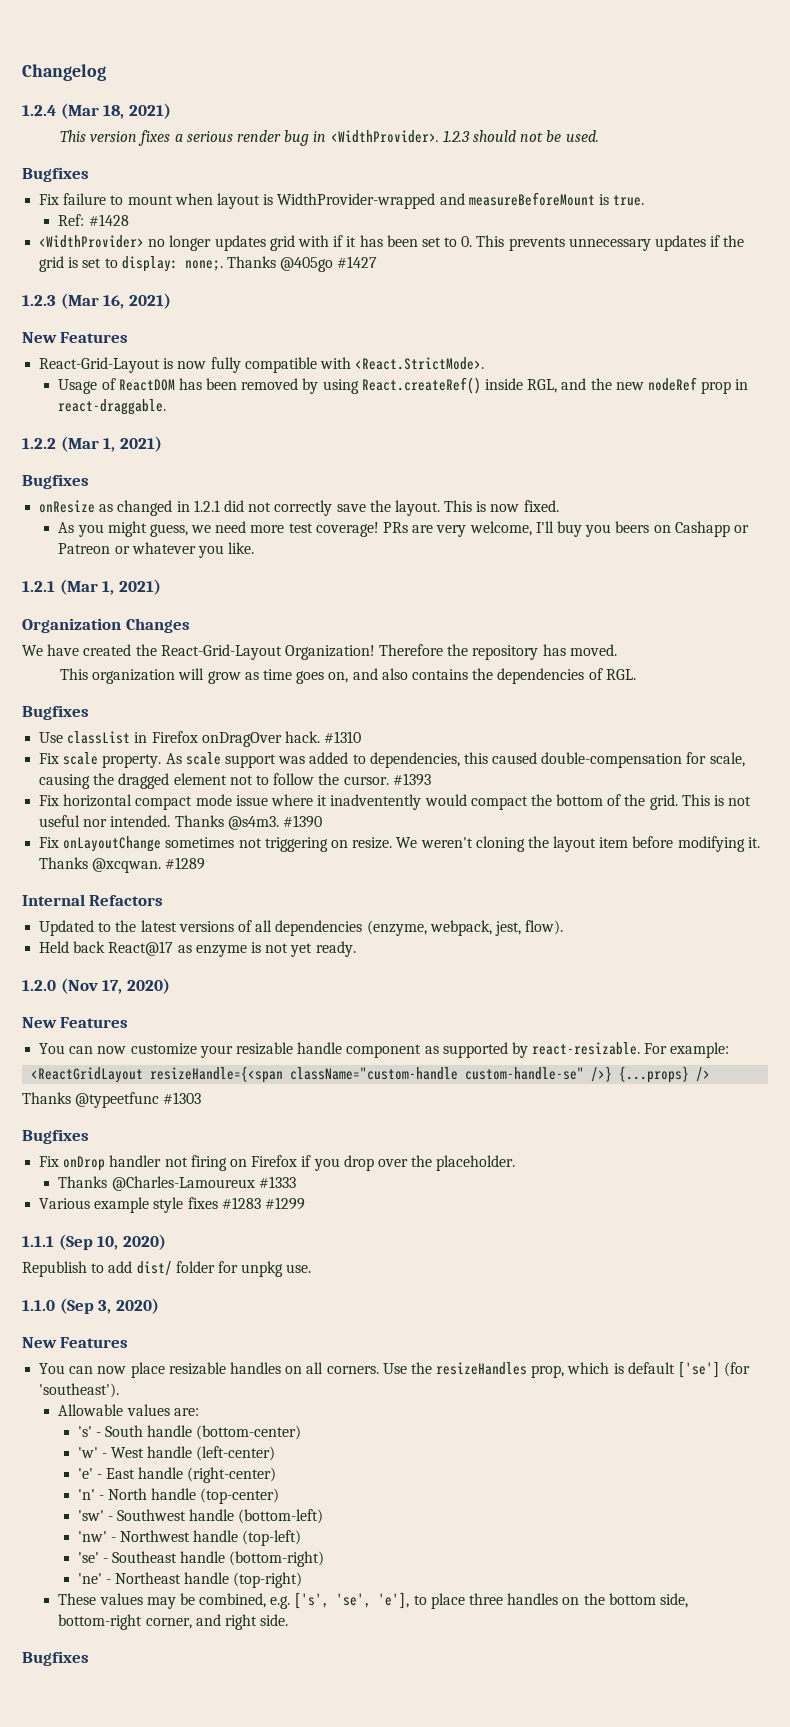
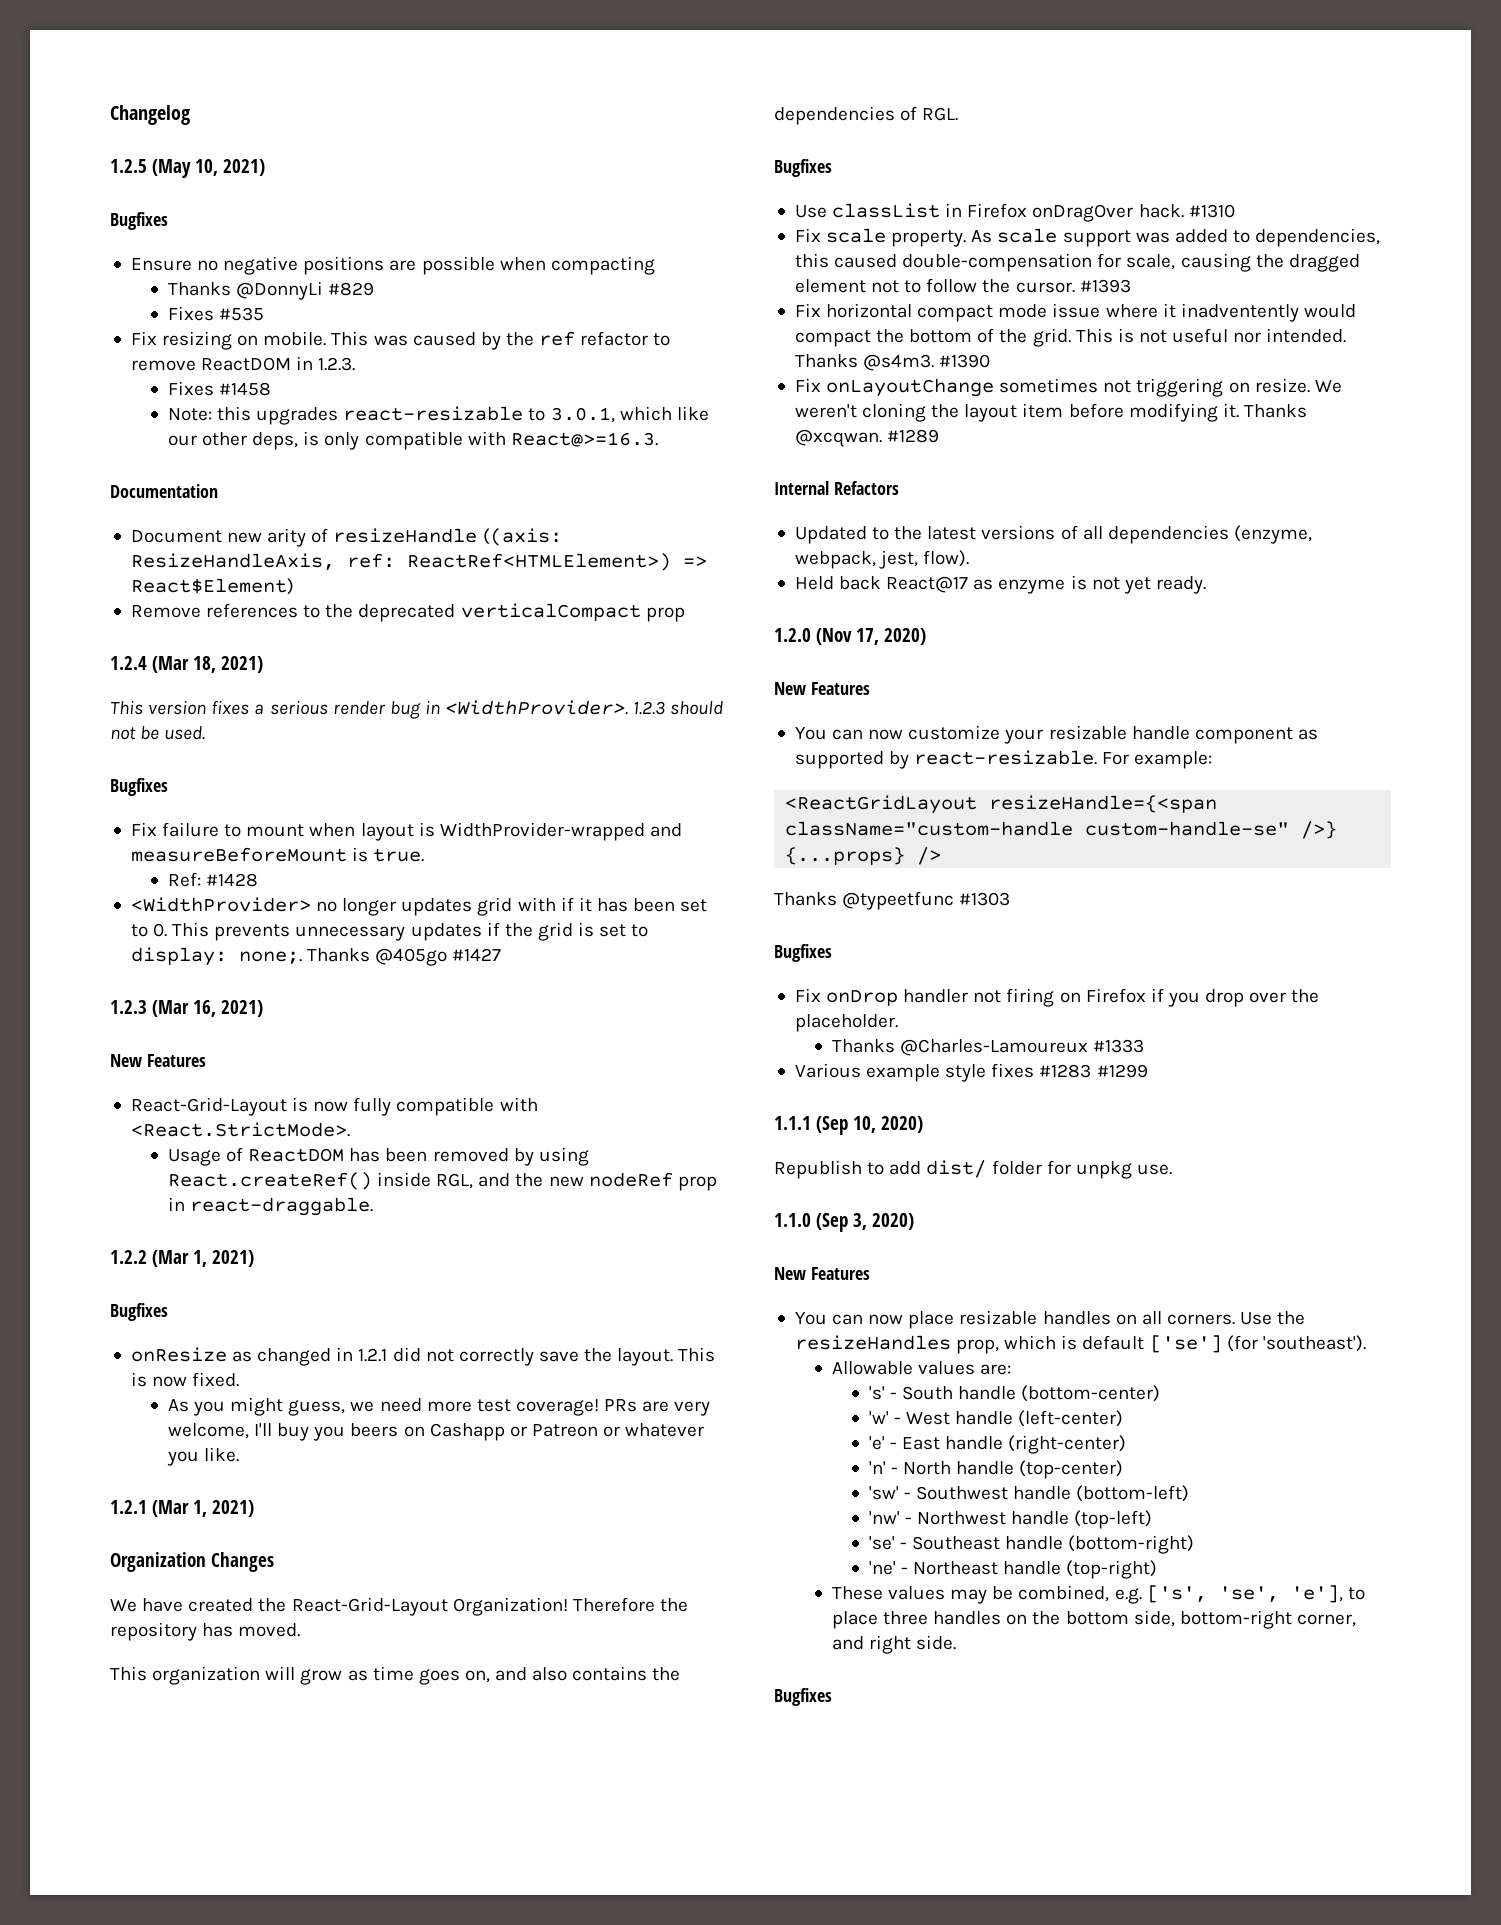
+ 1.2.5 (May 10, 2021)
+ Bugfixes
+ Ensure no negative positions are possible when compacting
+ Thanks @DonnyLi #829
+ Fixes #535
+ Fix resizing on mobile. This was caused by the ref refactor to remove ReactDOM in 1.2.3.
+ Fixes #1458
+ Note: this upgrades react-resizable to 3.0.1, which like our other deps, is only compatible with React@>=16.3.
+ Documentation
+ Document new arity of resizeHandle ((axis: ResizeHandleAxis, ref: ReactRef<HTMLElement>) => React$Element)
+ Remove references to the deprecated verticalCompact prop

